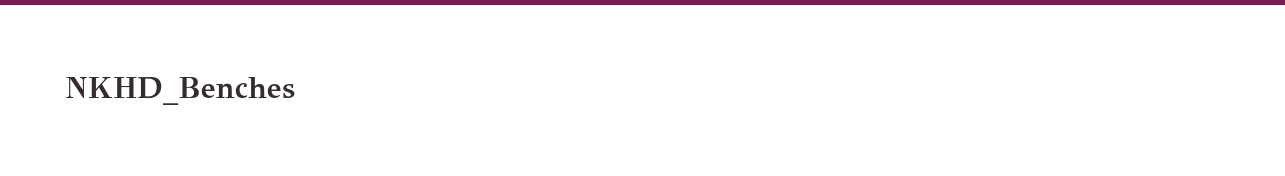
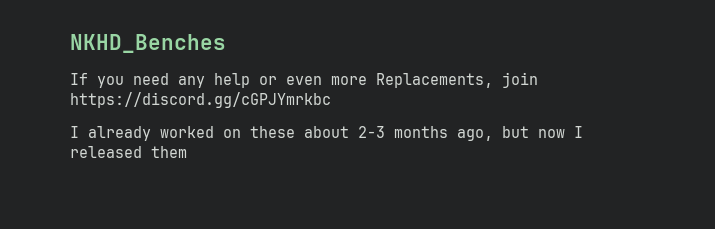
+ If you need any help or even more Replacements, join https://discord.gg/cGPJYmrkbc
+ I already worked on these about 2-3 months ago, but now I released them

